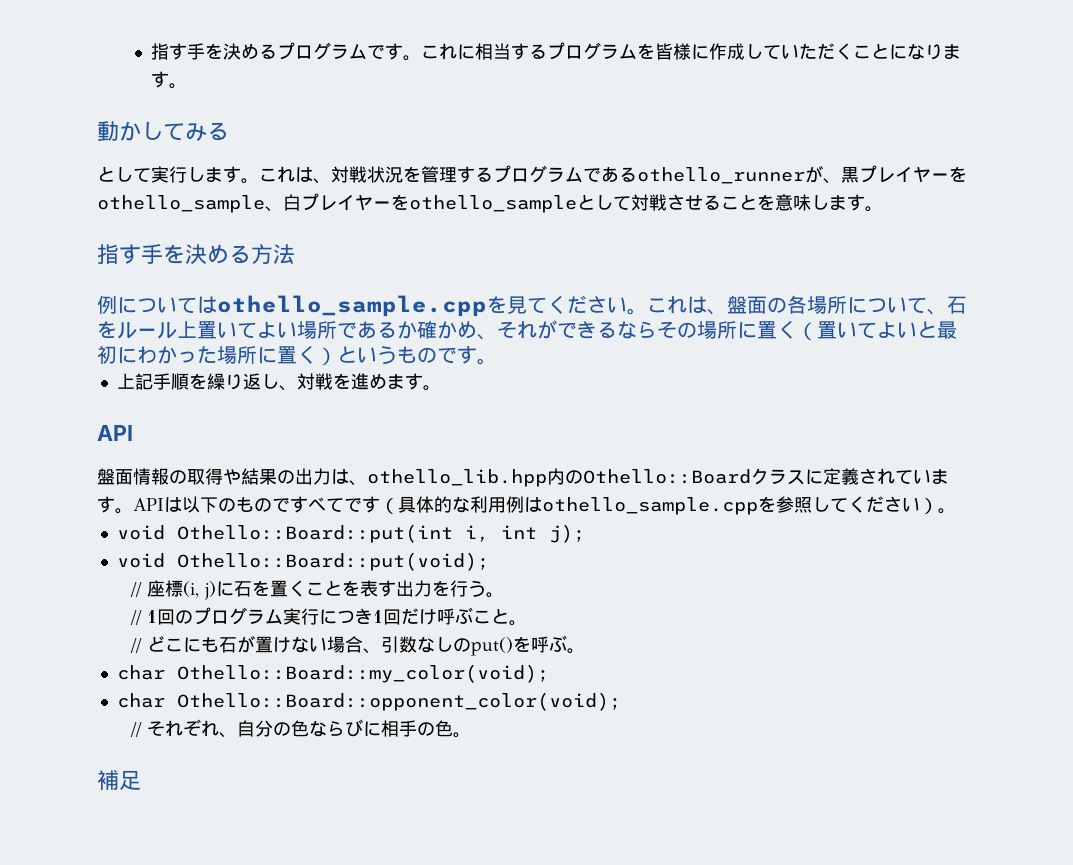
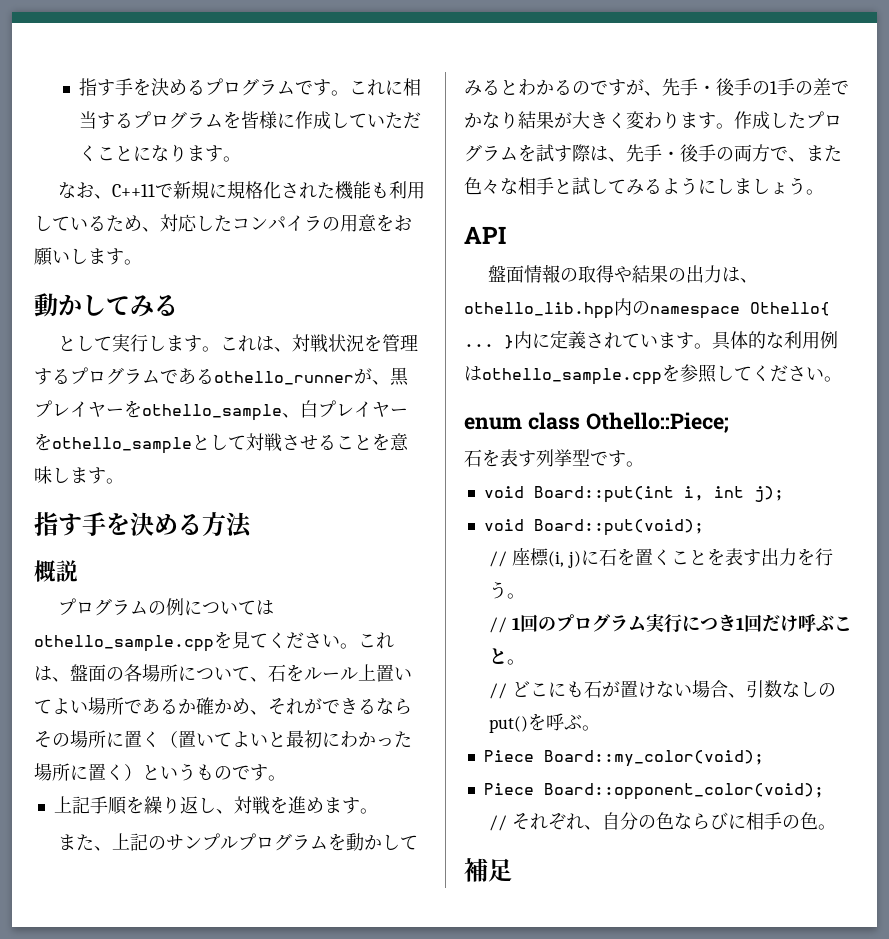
+ なお、C++11で新規に規格化された機能も利用しているため、対応したコンパイラの用意をお願いします。
- 例についてはothello_sample.cppを見てください。
+ 概説
+ プログラムの例についてはothello_sample.cppを見てください。
+ また、上記のサンプルプログラムを動かしてみるとわかるのですが、先手・後手の1手の差でかなり結果が大きく変わります。作成したプログラムを試す際は、先手・後手の両方で、また色々な相手と試してみるようにしましょう。
- 盤面情報の取得や結果の出力は、othello_lib.hpp内のOthello::Boardクラスに定義されています。
+ 盤面情報の取得や結果の出力は、othello_lib.hpp内のnamespace Othello{ ... }内に定義されています。
- APIは以下のものですべてです（具体的な利用例はothello_sample.cppを参照してください）。
+ 具体的な利用例はothello_sample.cppを参照してください。
+ enum class Othello::Piece;
+ 石を表す列挙型です。
- void Othello::Board::put(int i, int j);
+ void Board::put(int i, int j);
- void Othello::Board::put(void);
+ void Board::put(void);
- char Othello::Board::my_color(void);
- char Othello::Board::opponent_color(void);
+ Piece Board::my_color(void);
+ Piece Board::opponent_color(void);

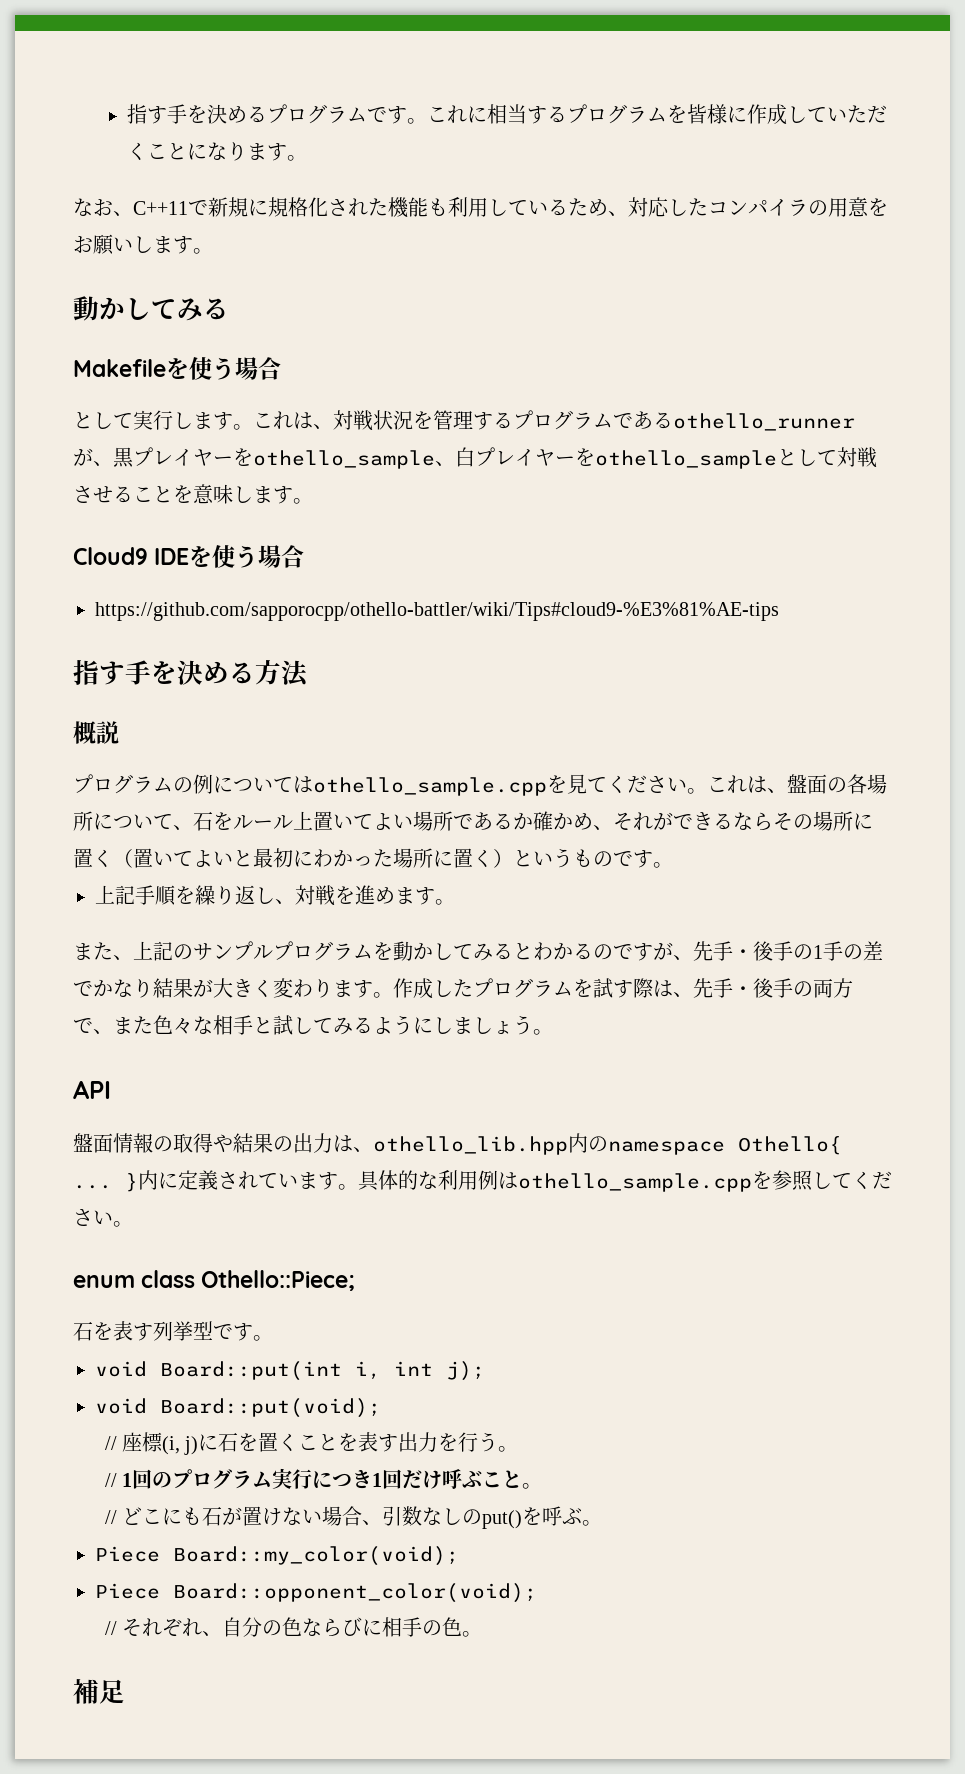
+ Makefileを使う場合
+ Cloud9 IDEを使う場合
+ https://github.com/sapporocpp/othello-battler/wiki/Tips#cloud9-%E3%81%AE-tips

